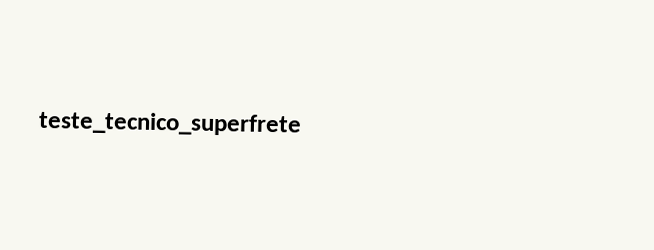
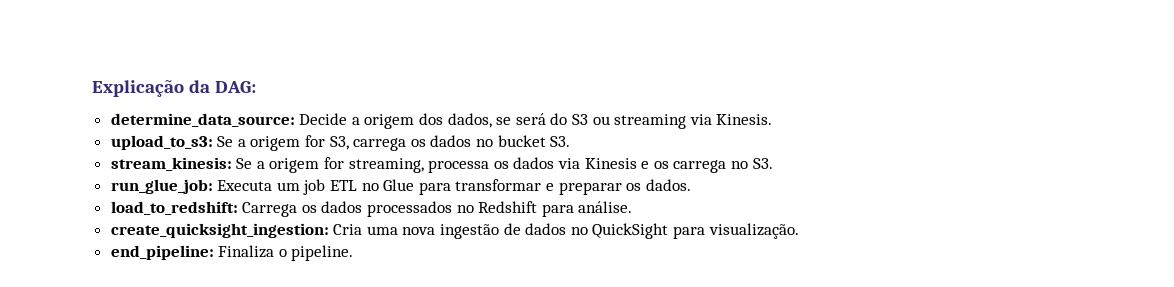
- teste_tecnico_superfrete
+ Explicação da DAG:
+ determine_data_source: Decide a origem dos dados, se será do S3 ou streaming via Kinesis.
+ upload_to_s3: Se a origem for S3, carrega os dados no bucket S3.
+ stream_kinesis: Se a origem for streaming, processa os dados via Kinesis e os carrega no S3.
+ run_glue_job: Executa um job ETL no Glue para transformar e preparar os dados.
+ load_to_redshift: Carrega os dados processados no Redshift para análise.
+ create_quicksight_ingestion: Cria uma nova ingestão de dados no QuickSight para visualização.
+ end_pipeline: Finaliza o pipeline.

